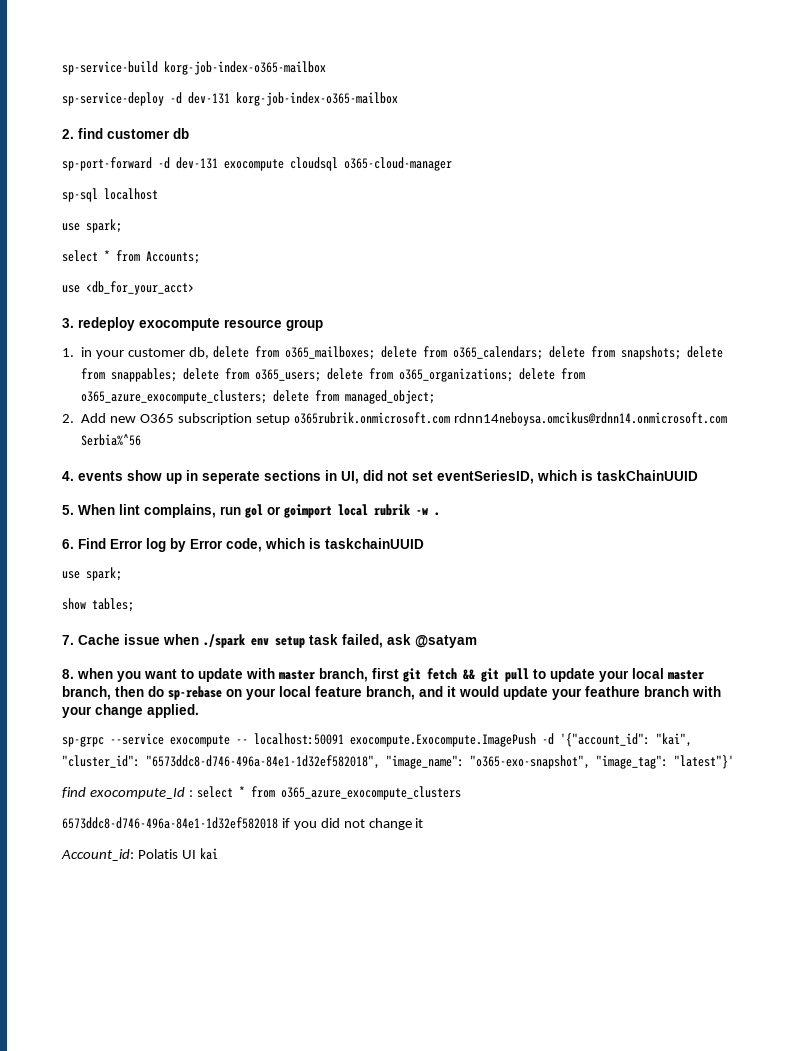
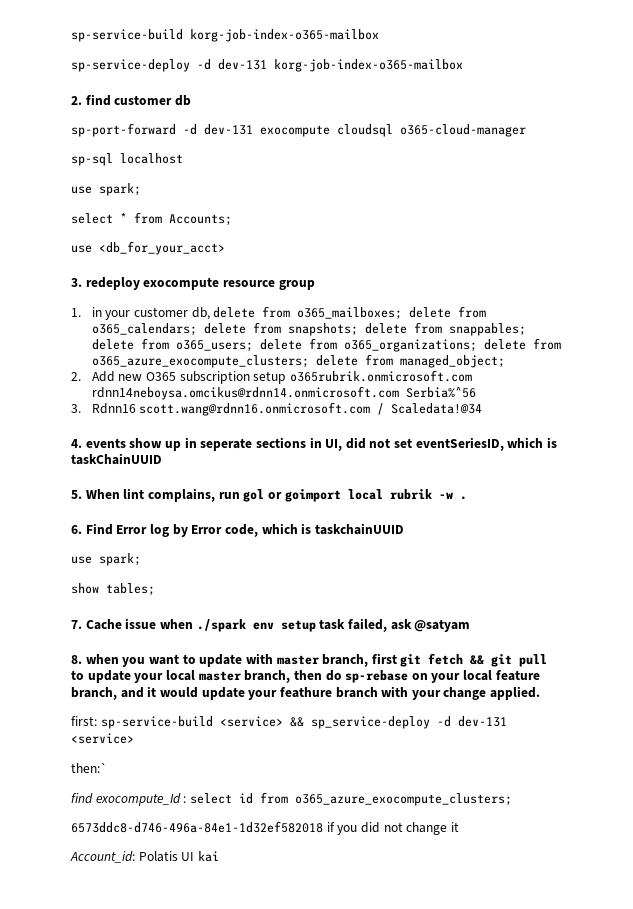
+ 3. Rdnn16 scott.wang@rdnn16.onmicrosoft.com / Scaledata!@34
- sp-grpc --service exocompute -- localhost:50091 exocompute.Exocompute.ImagePush -d '{"account_id": "kai", "cluster_id": "6573ddc8-d746-496a-84e1-1d32ef582018", "image_name": "o365-exo-snapshot", "image_tag": "latest"}'
+ first: sp-service-build <service> && sp_service-deploy -d dev-131 <service>
+ then:`
- find exocompute_Id : select * from o365_azure_exocompute_clusters
+ find exocompute_Id : select id from o365_azure_exocompute_clusters;

